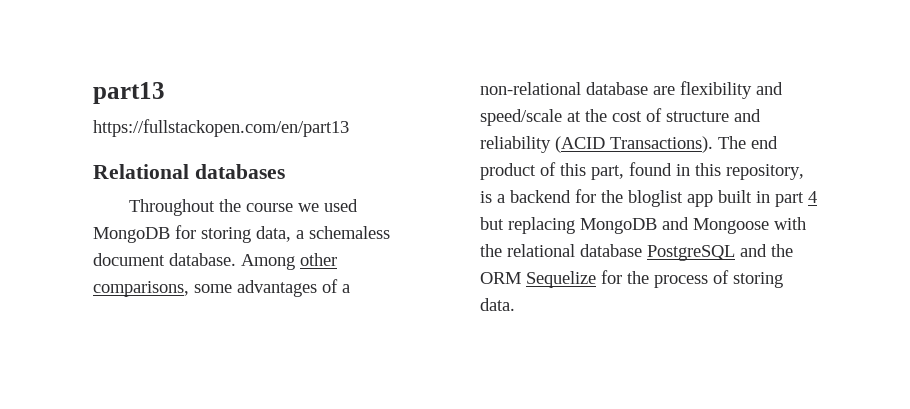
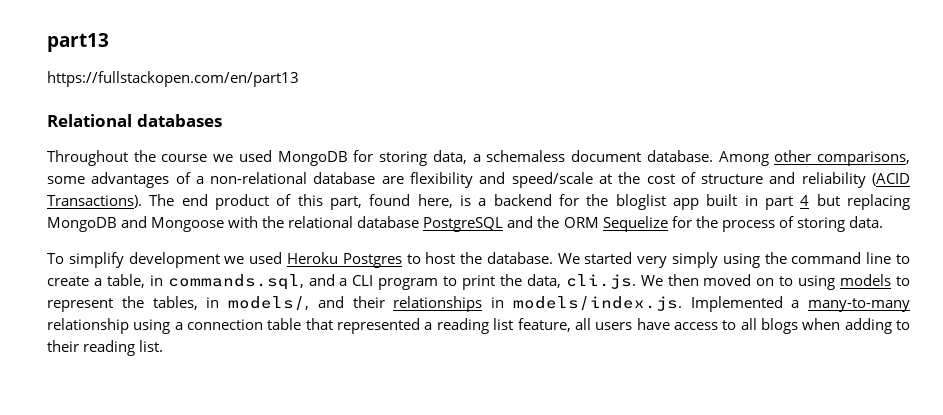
- The end product of this part, found in this repository, is a backend for the bloglist app built in part 4 but replacing MongoDB and Mongoose with the relational database PostgreSQL and the ORM Sequelize for the process of storing data.
+ The end product of this part, found here, is a backend for the bloglist app built in part 4 but replacing MongoDB and Mongoose with the relational database PostgreSQL and the ORM Sequelize for the process of storing data.
+ To simplify development we used Heroku Postgres to host the database. We started very simply using the command line to create a table, in commands.sql, and a CLI program to print the data, cli.js. We then moved on to using models to represent the tables, in models/, and their relationships in models/index.js. Implemented a many-to-many relationship using a connection table that represented a reading list feature, all users have access to all blogs when adding to their reading list.

